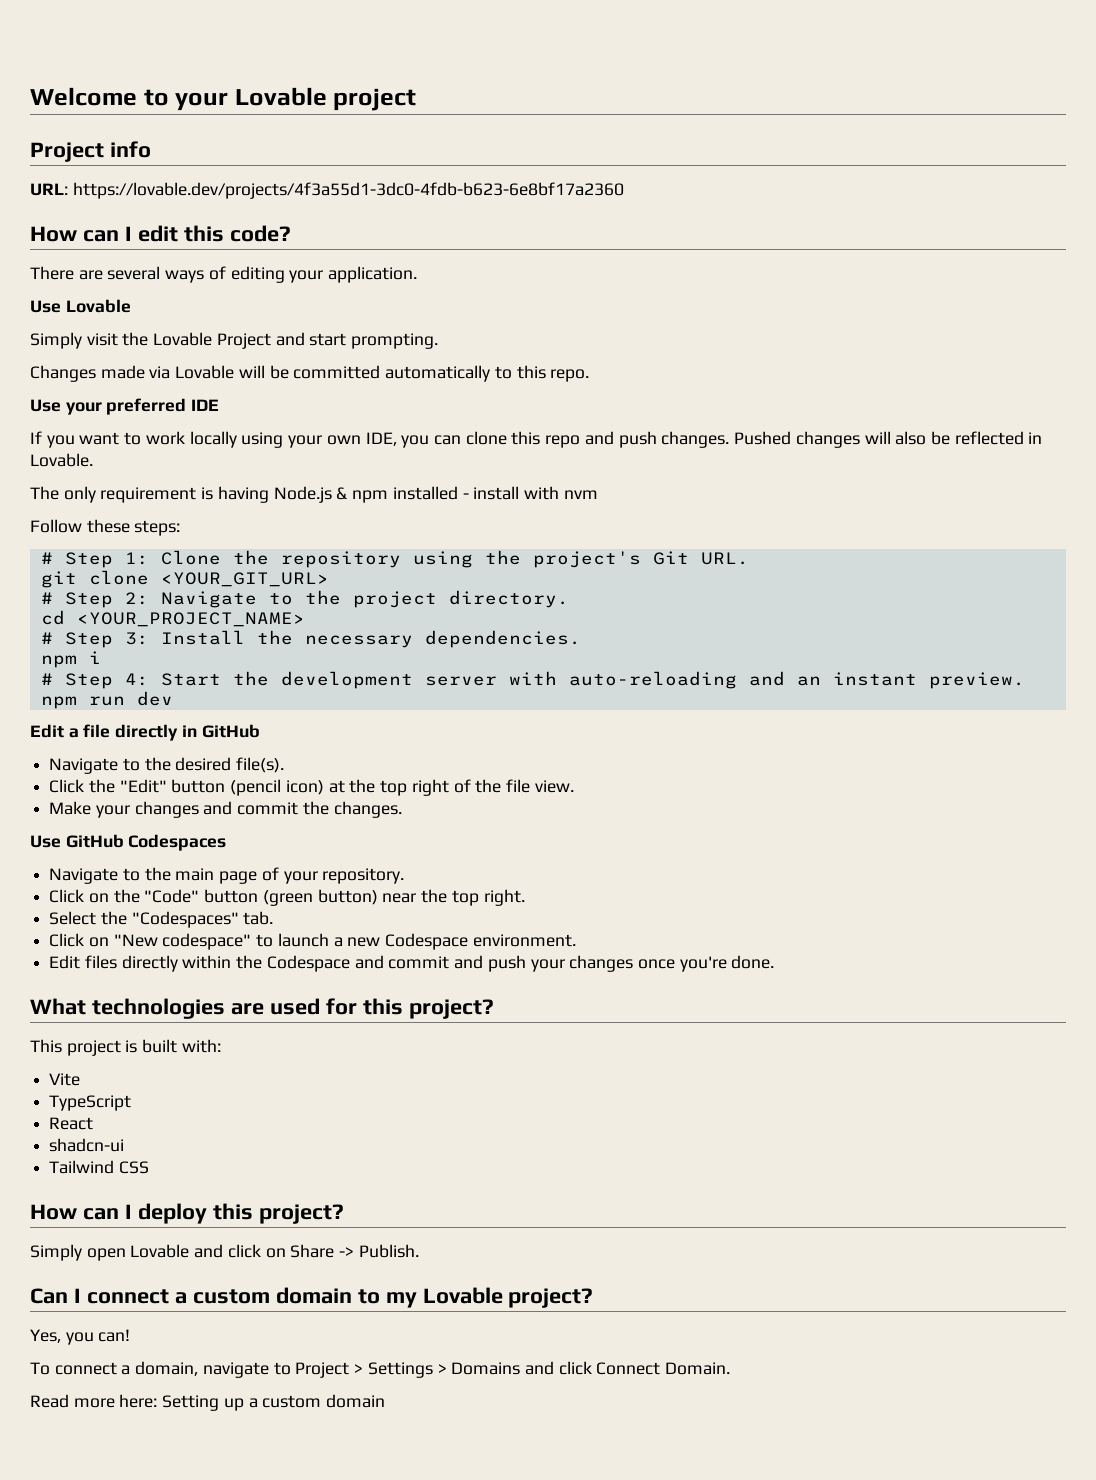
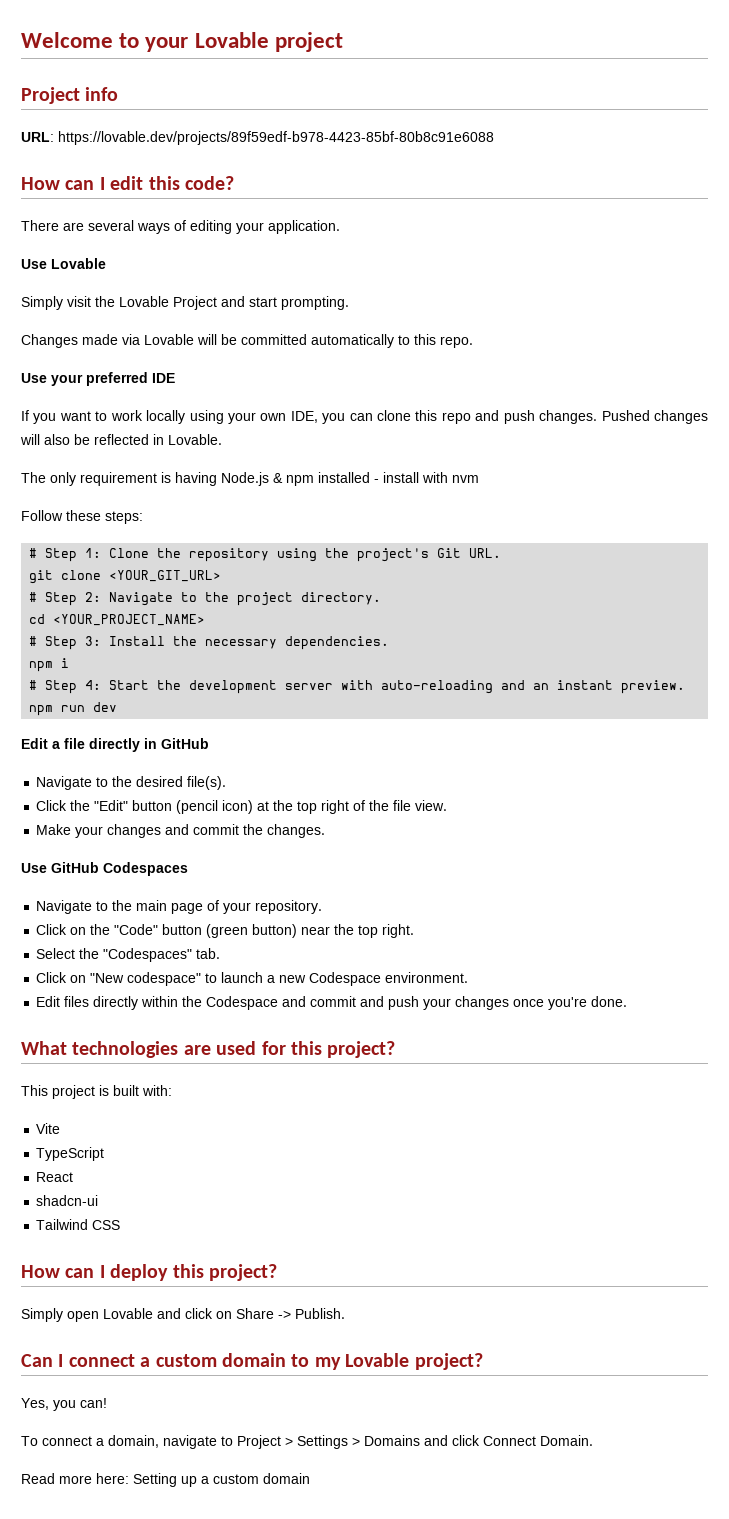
- URL: https://lovable.dev/projects/4f3a55d1-3dc0-4fdb-b623-6e8bf17a2360
+ URL: https://lovable.dev/projects/89f59edf-b978-4423-85bf-80b8c91e6088

